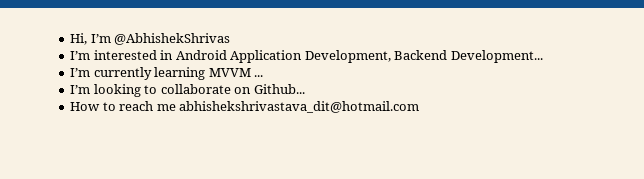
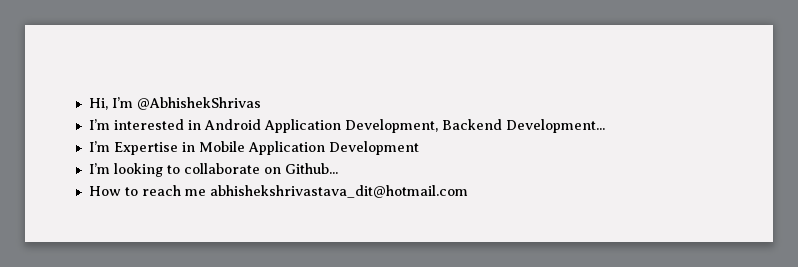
- I’m currently learning MVVM ...
+ I’m Expertise in Mobile Application Development

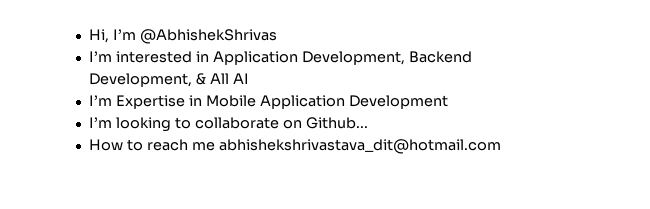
- I’m interested in Android Application Development, Backend Development...
+ I’m interested in Application Development, Backend Development, & All AI

